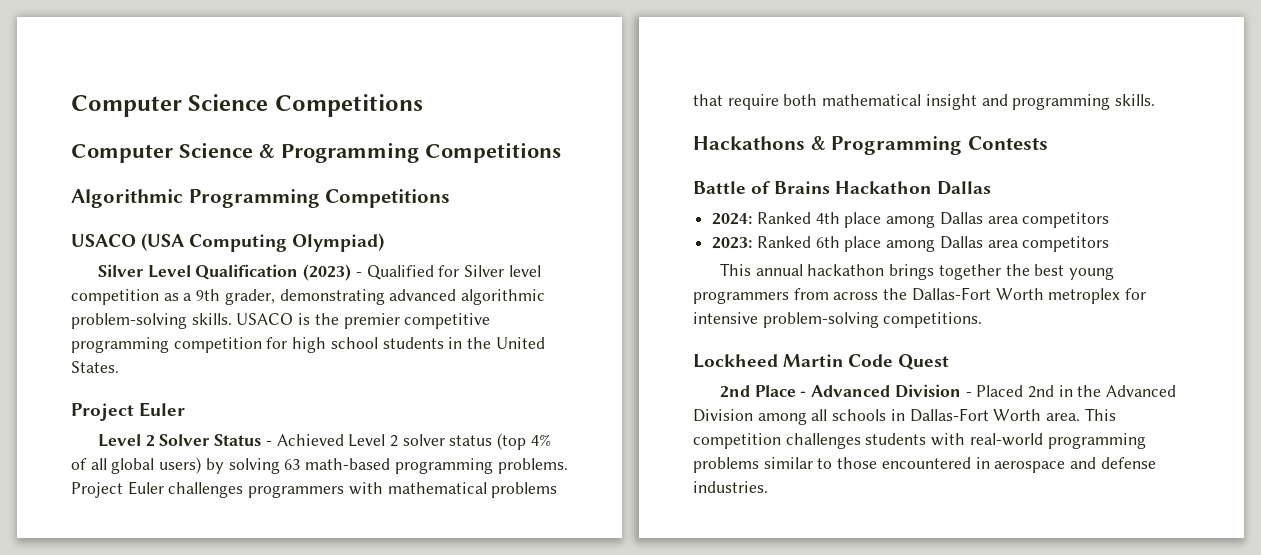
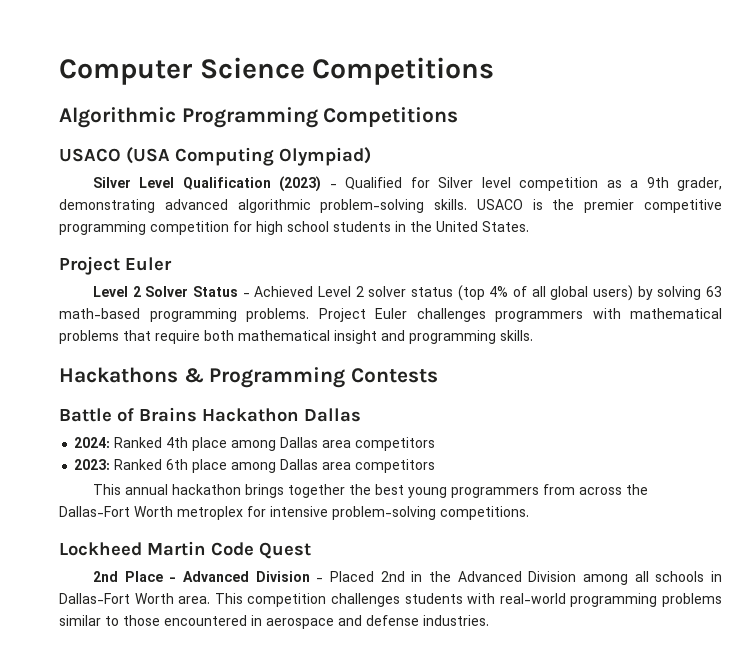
- Computer Science & Programming Competitions

